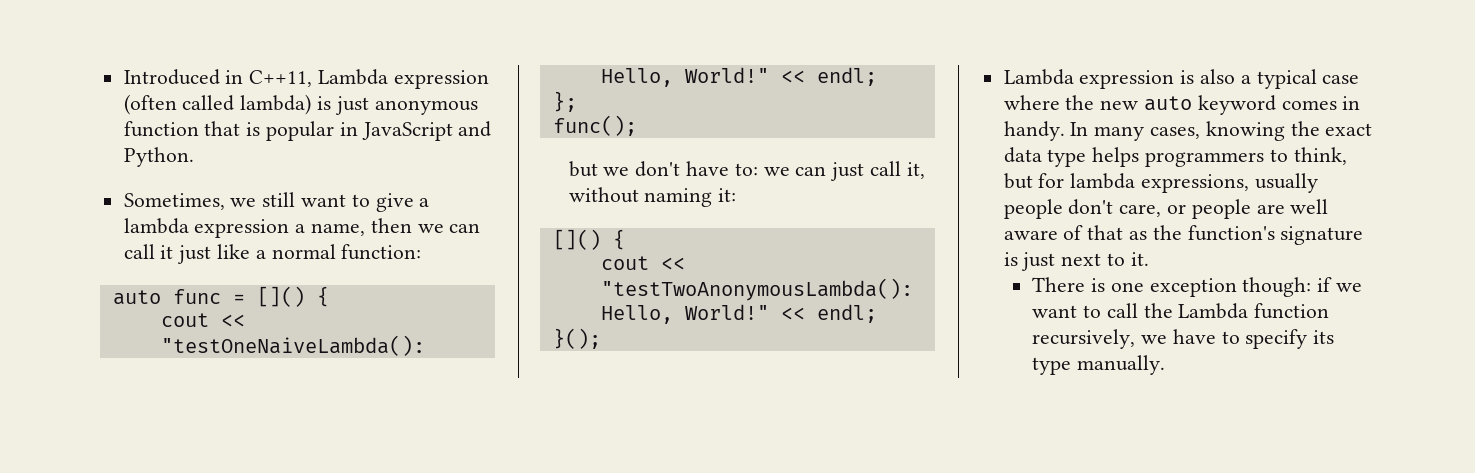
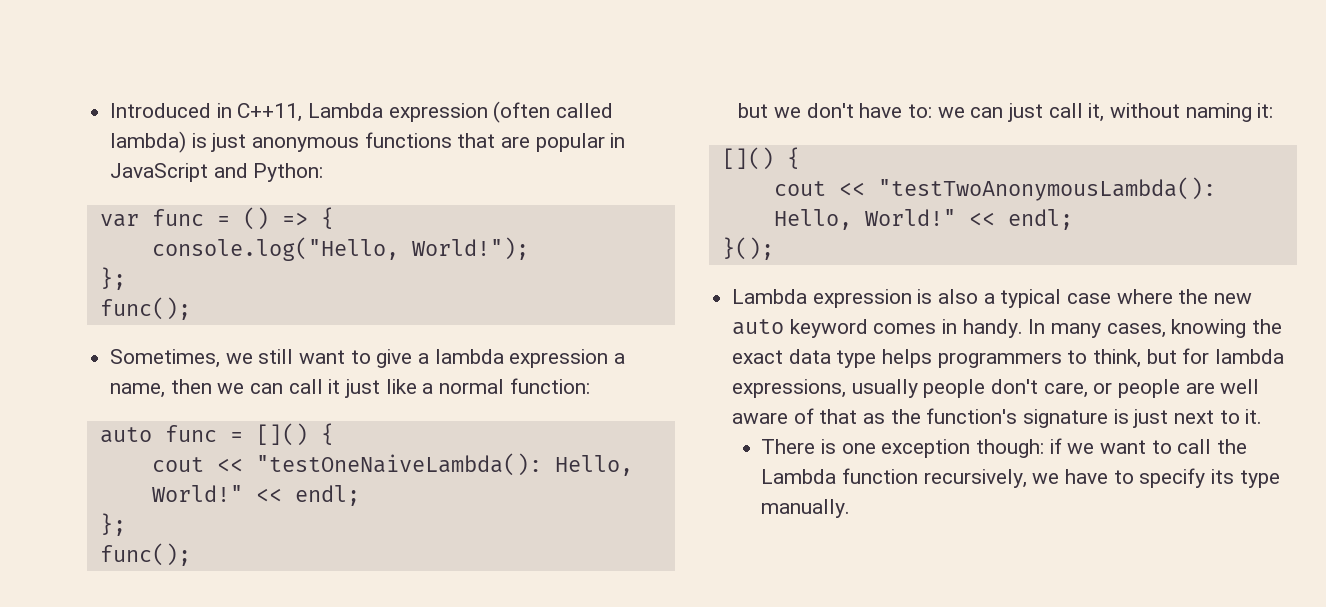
- Introduced in C++11, Lambda expression (often called lambda) is just anonymous function that is popular in JavaScript and Python.
+ Introduced in C++11, Lambda expression (often called lambda) is just anonymous functions that are popular in JavaScript and Python:
+ var func = () => {
+ console.log("Hello, World!");
+ };
+ func();

